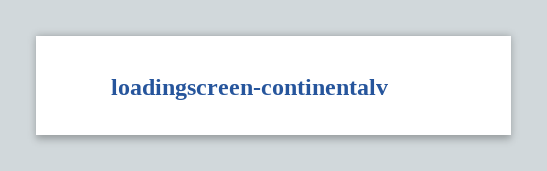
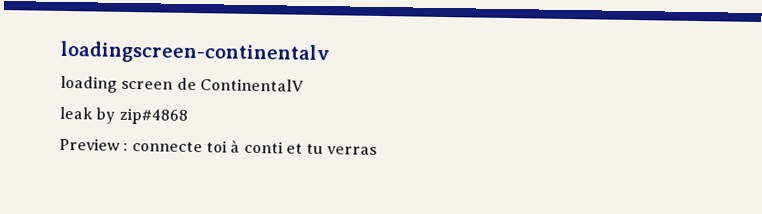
+ loading screen de ContinentalV
+ leak by zip#4868
+ Preview : connecte toi à conti et tu verras

